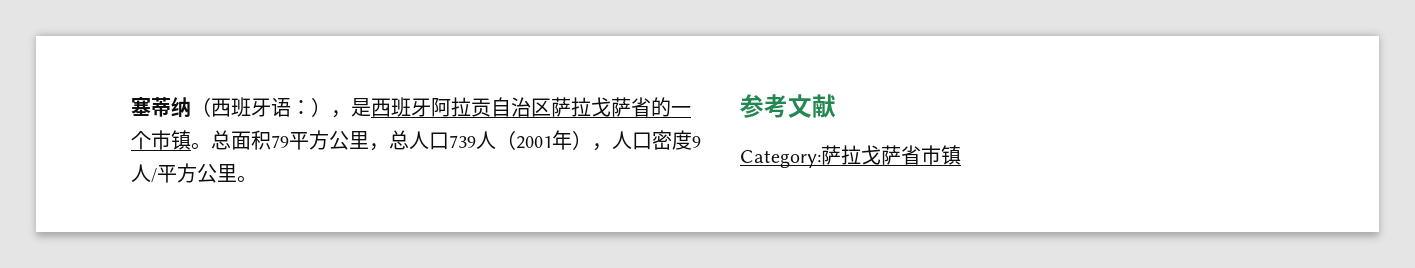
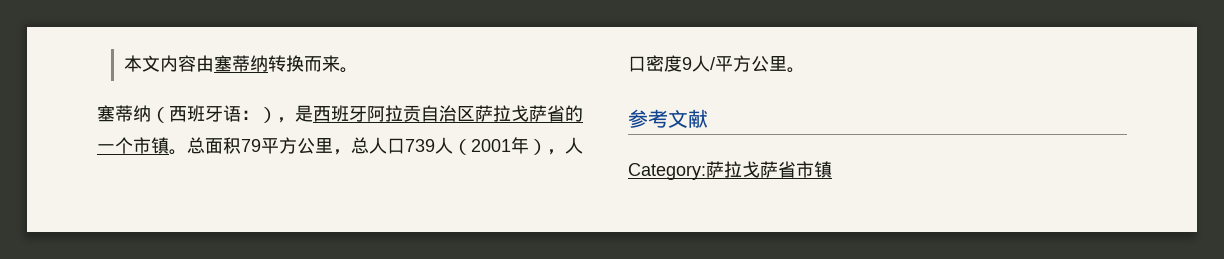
+ 本文内容由塞蒂纳转换而来。

